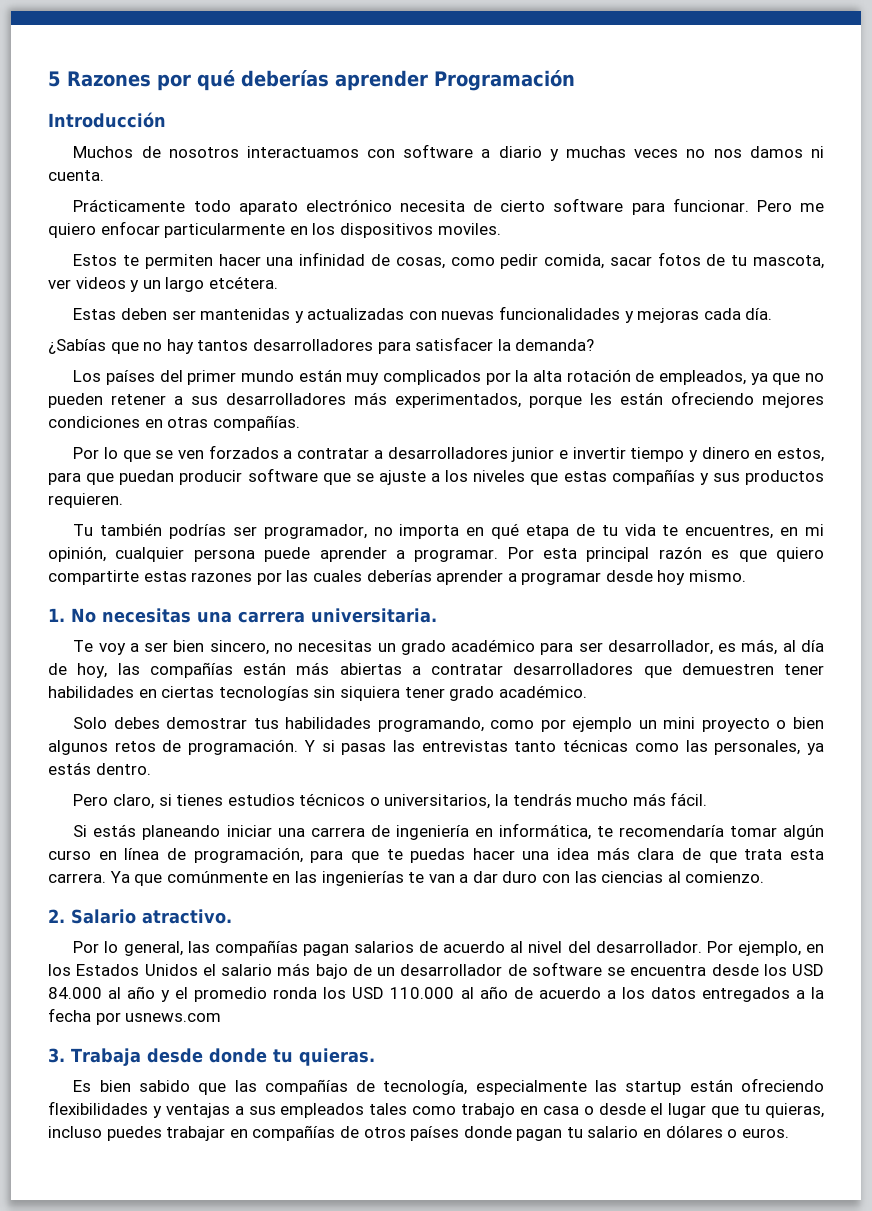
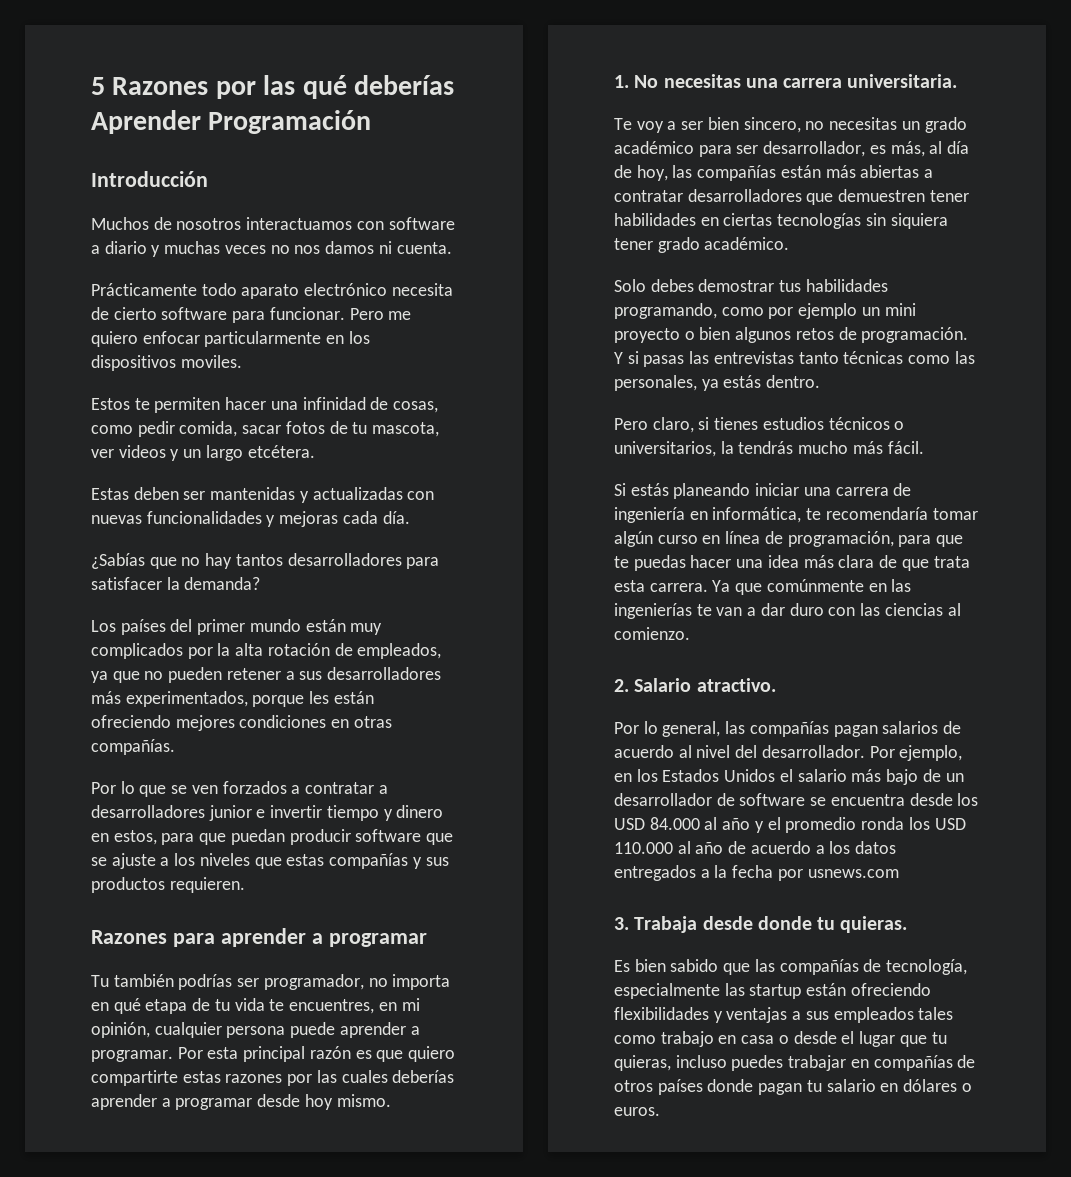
- 5 Razones por qué deberías aprender Programación
+ 5 Razones por las qué deberías Aprender Programación
+ Razones para aprender a programar

